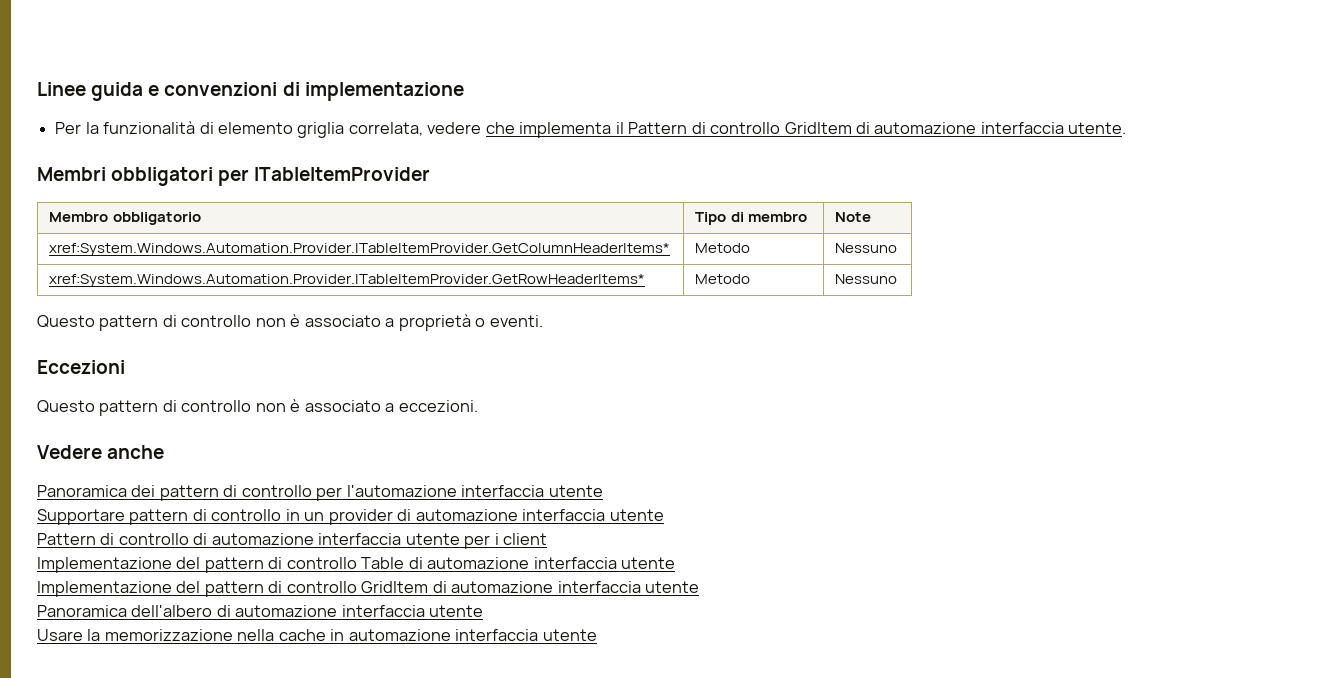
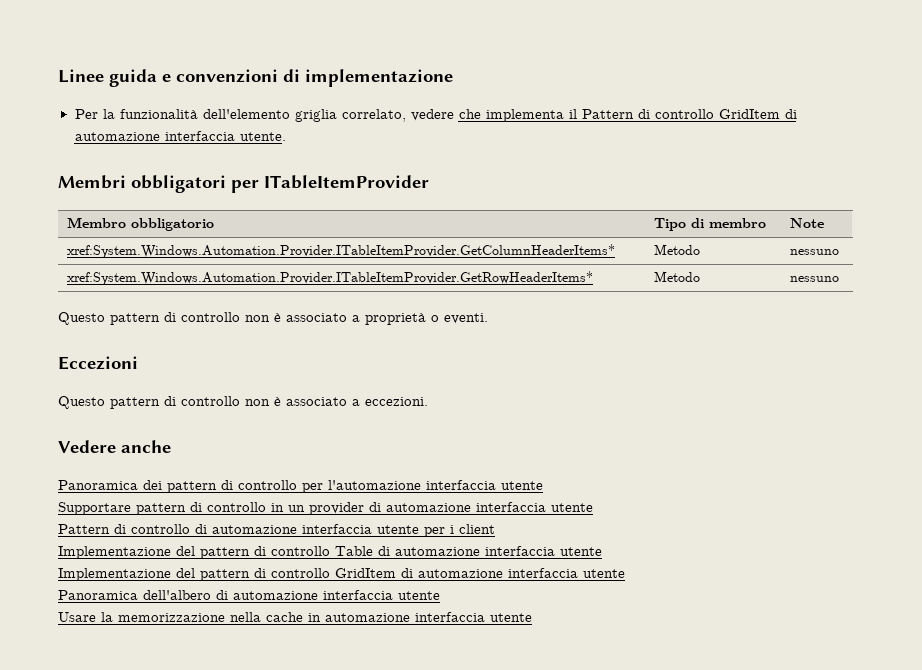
- Per la funzionalità di elemento griglia correlata, vedere che implementa il Pattern di controllo GridItem di automazione interfaccia utente.
+ Per la funzionalità dell'elemento griglia correlato, vedere che implementa il Pattern di controllo GridItem di automazione interfaccia utente.
- xref:System.Windows.Automation.Provider.ITableItemProvider.GetColumnHeaderItems* | Metodo | Nessuno
+ xref:System.Windows.Automation.Provider.ITableItemProvider.GetColumnHeaderItems* | Metodo | nessuno
- xref:System.Windows.Automation.Provider.ITableItemProvider.GetRowHeaderItems* | Metodo | Nessuno
+ xref:System.Windows.Automation.Provider.ITableItemProvider.GetRowHeaderItems* | Metodo | nessuno

